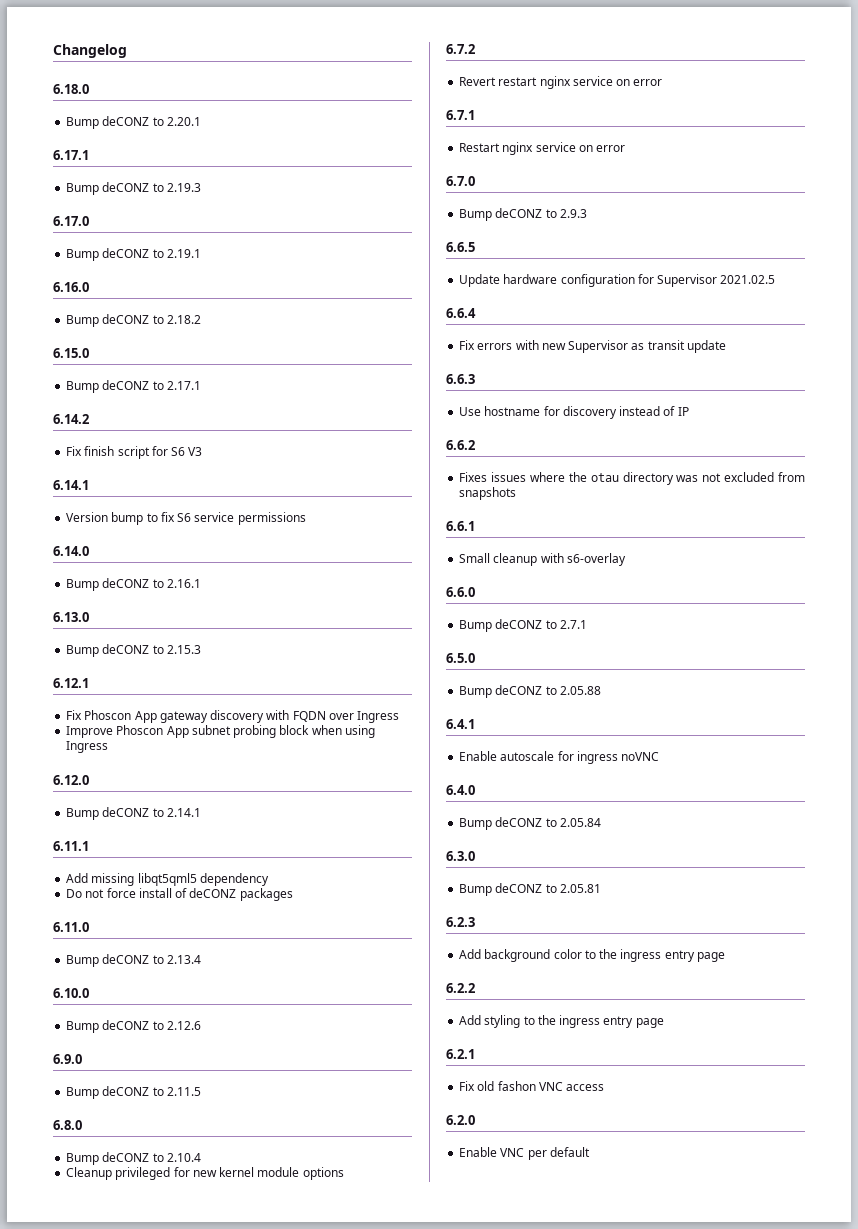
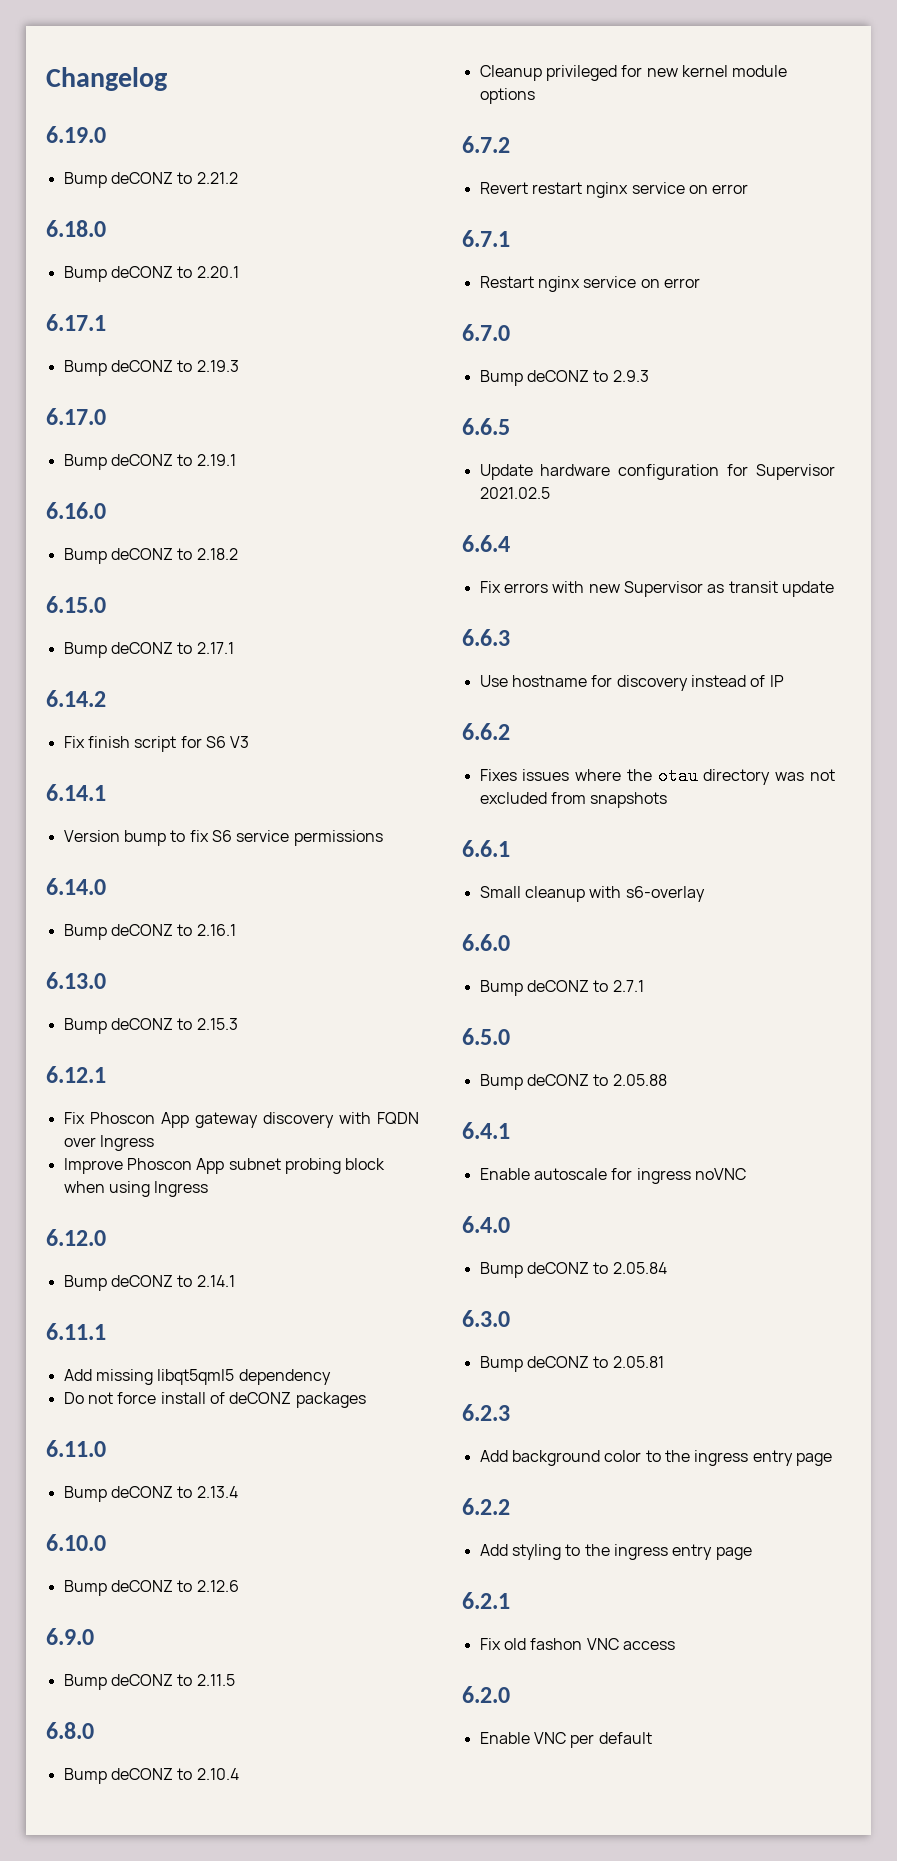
+ 6.19.0
+ Bump deCONZ to 2.21.2

